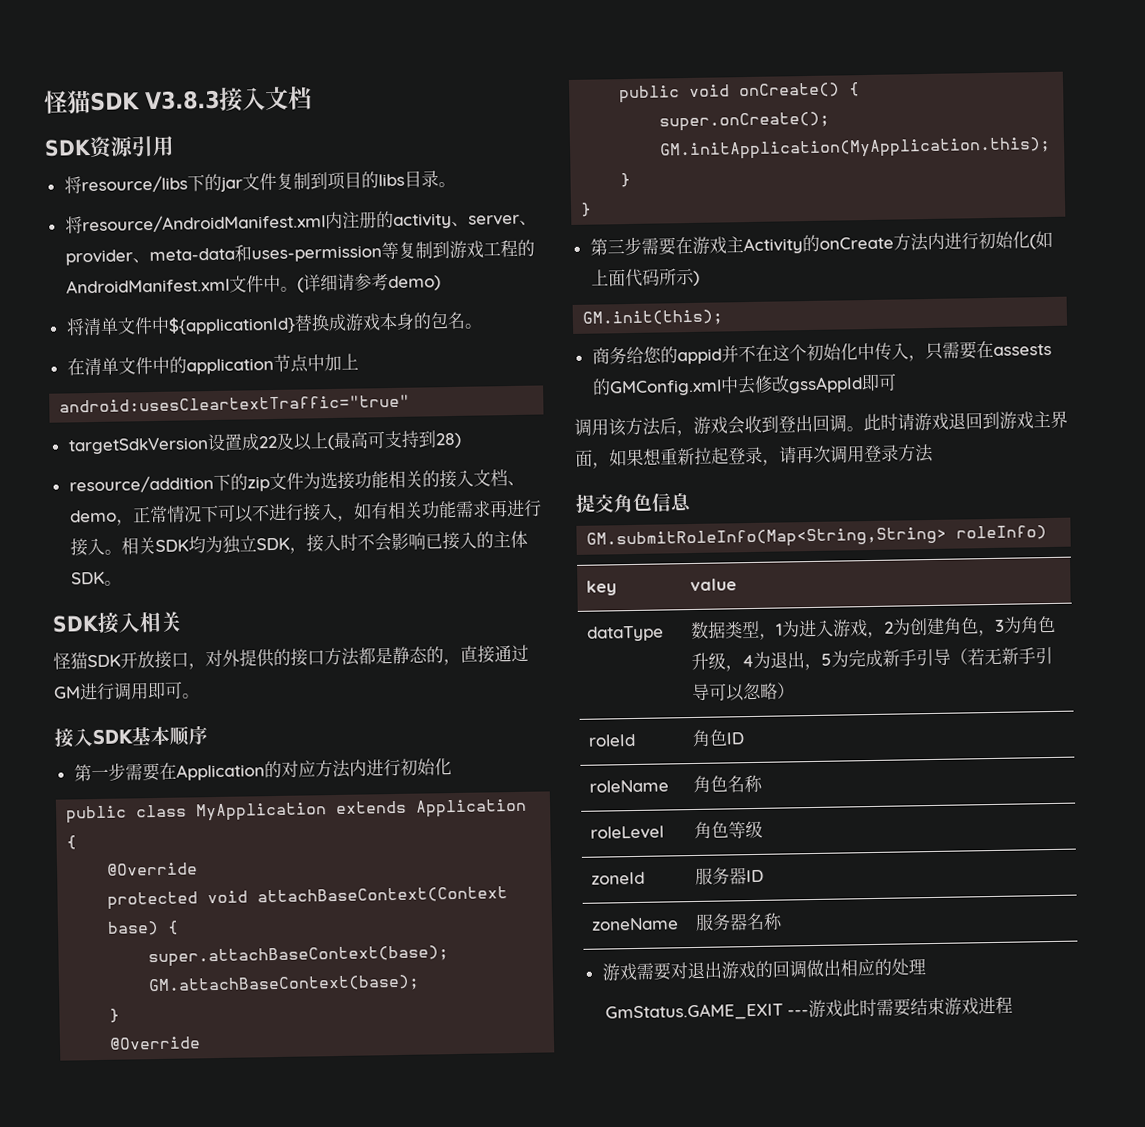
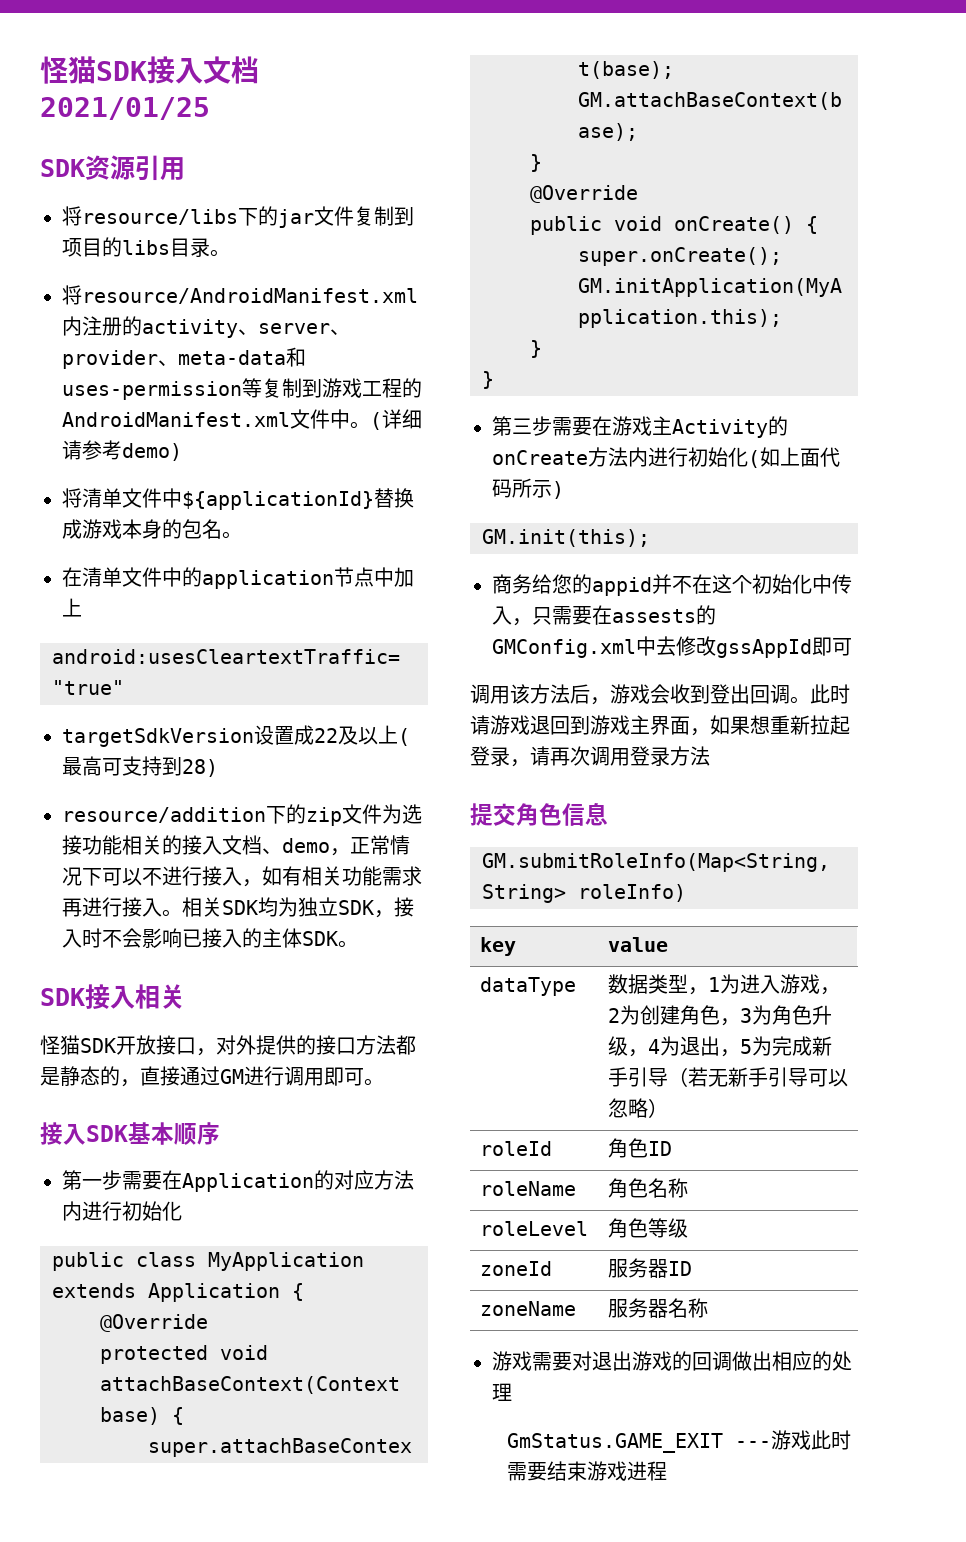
- 怪猫SDK V3.8.3接入文档
+ 怪猫SDK接入文档2021/01/25

